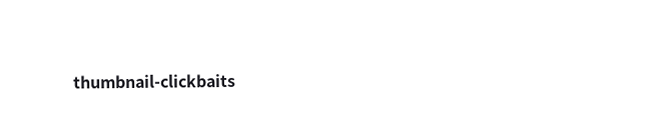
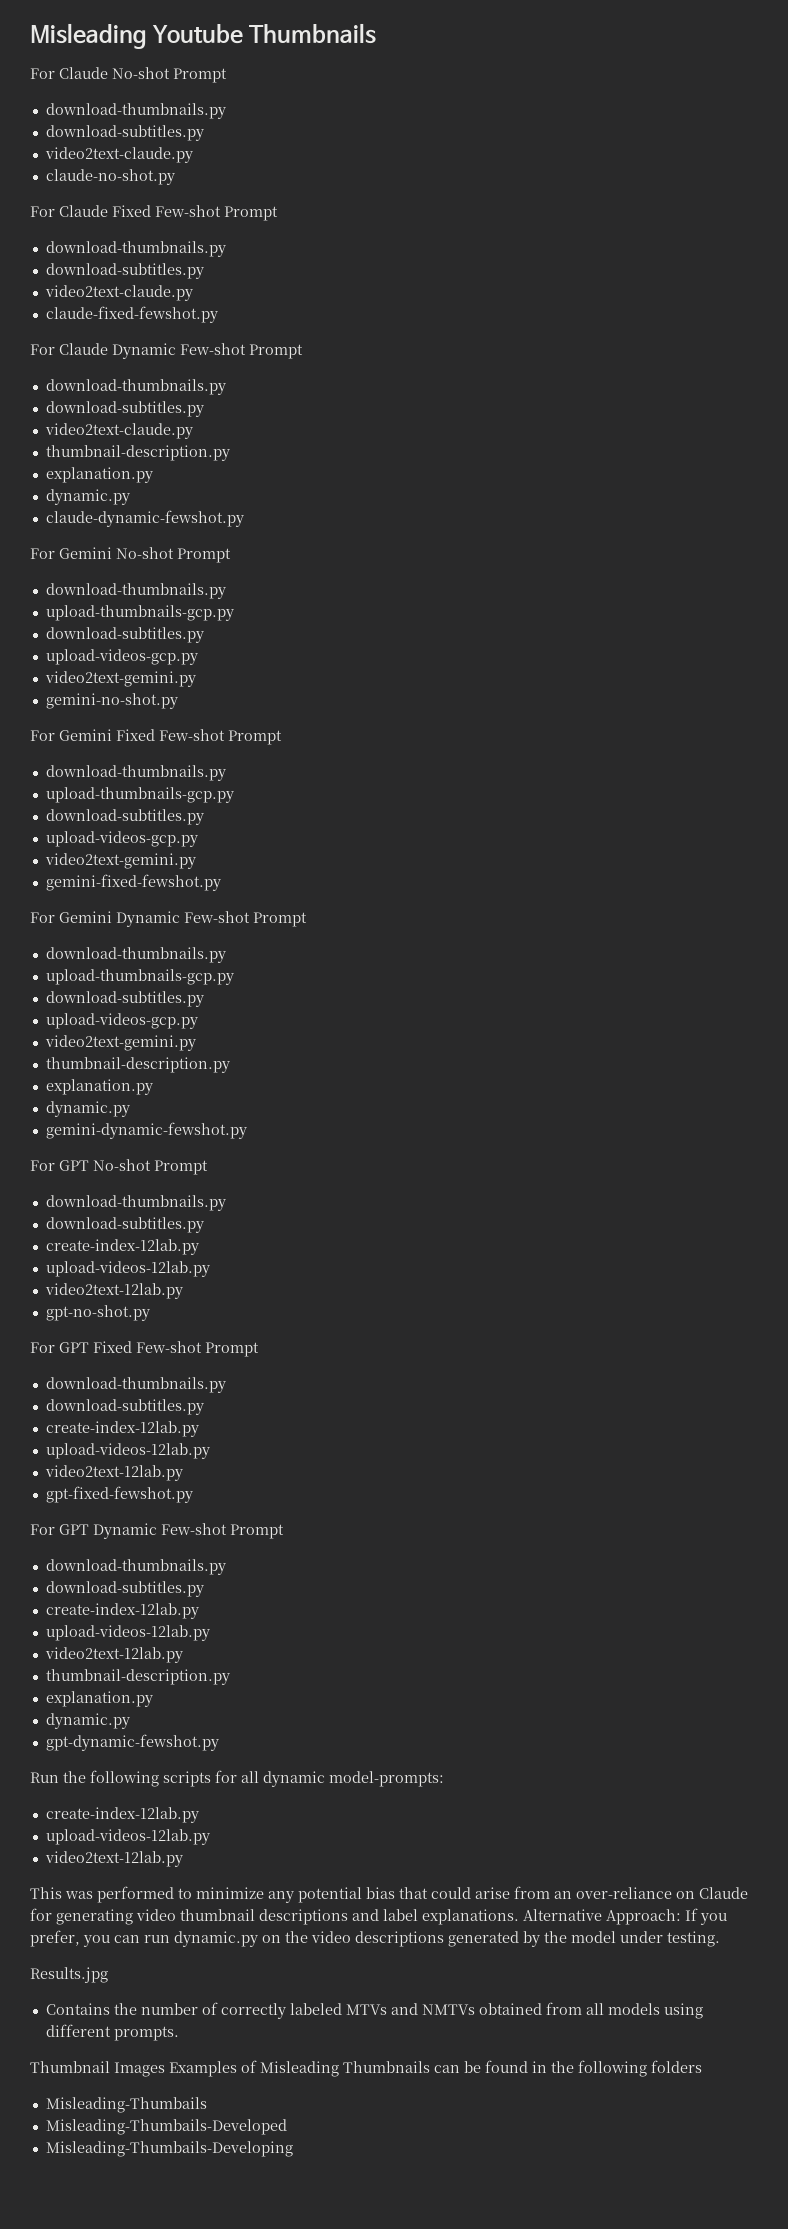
- thumbnail-clickbaits
+ Misleading Youtube Thumbnails
+ For Claude No-shot Prompt
+ download-thumbnails.py
+ download-subtitles.py
+ video2text-claude.py
+ claude-no-shot.py
+ For Claude Fixed Few-shot Prompt
+ download-thumbnails.py
+ download-subtitles.py
+ video2text-claude.py
+ claude-fixed-fewshot.py
+ For Claude Dynamic Few-shot Prompt
+ download-thumbnails.py
+ download-subtitles.py
+ video2text-claude.py
+ thumbnail-description.py
+ explanation.py
+ dynamic.py
+ claude-dynamic-fewshot.py
+ For Gemini No-shot Prompt
+ download-thumbnails.py
+ upload-thumbnails-gcp.py
+ download-subtitles.py
+ upload-videos-gcp.py
+ video2text-gemini.py
+ gemini-no-shot.py
+ For Gemini Fixed Few-shot Prompt
+ download-thumbnails.py
+ upload-thumbnails-gcp.py
+ download-subtitles.py
+ upload-videos-gcp.py
+ video2text-gemini.py
+ gemini-fixed-fewshot.py
+ For Gemini Dynamic Few-shot Prompt
+ download-thumbnails.py
+ upload-thumbnails-gcp.py
+ download-subtitles.py
+ upload-videos-gcp.py
+ video2text-gemini.py
+ thumbnail-description.py
+ explanation.py
+ dynamic.py
+ gemini-dynamic-fewshot.py
+ For GPT No-shot Prompt
+ download-thumbnails.py
+ download-subtitles.py
+ create-index-12lab.py
+ upload-videos-12lab.py
+ video2text-12lab.py
+ gpt-no-shot.py
+ For GPT Fixed Few-shot Prompt
+ download-thumbnails.py
+ download-subtitles.py
+ create-index-12lab.py
+ upload-videos-12lab.py
+ video2text-12lab.py
+ gpt-fixed-fewshot.py
+ For GPT Dynamic Few-shot Prompt
+ download-thumbnails.py
+ download-subtitles.py
+ create-index-12lab.py
+ upload-videos-12lab.py
+ video2text-12lab.py
+ thumbnail-description.py
+ explanation.py
+ dynamic.py
+ gpt-dynamic-fewshot.py
+ Run the following scripts for all dynamic model-prompts:
+ create-index-12lab.py
+ upload-videos-12lab.py
+ video2text-12lab.py
+ This was performed to minimize any potential bias that could arise from an over-reliance on Claude for generating video thumbnail descriptions and label explanations. Alternative Approach: If you prefer, you can run dynamic.py on the video descriptions generated by the model under testing.
+ Results.jpg
+ Contains the number of correctly labeled MTVs and NMTVs obtained from all models using different prompts.
+ Thumbnail Images Examples of Misleading Thumbnails can be found in the following folders
+ Misleading-Thumbails
+ Misleading-Thumbails-Developed
+ Misleading-Thumbails-Developing

